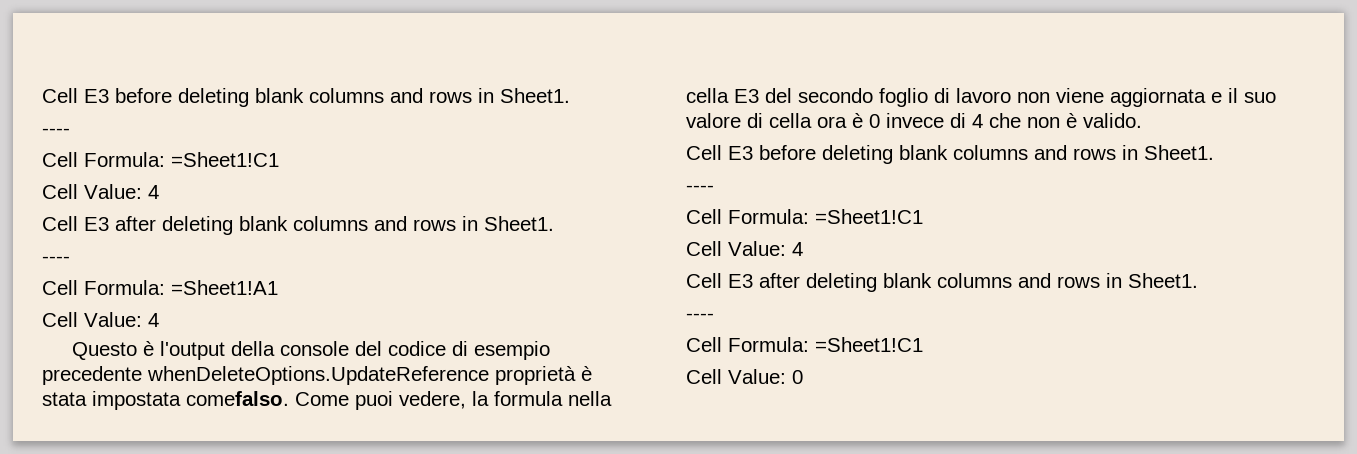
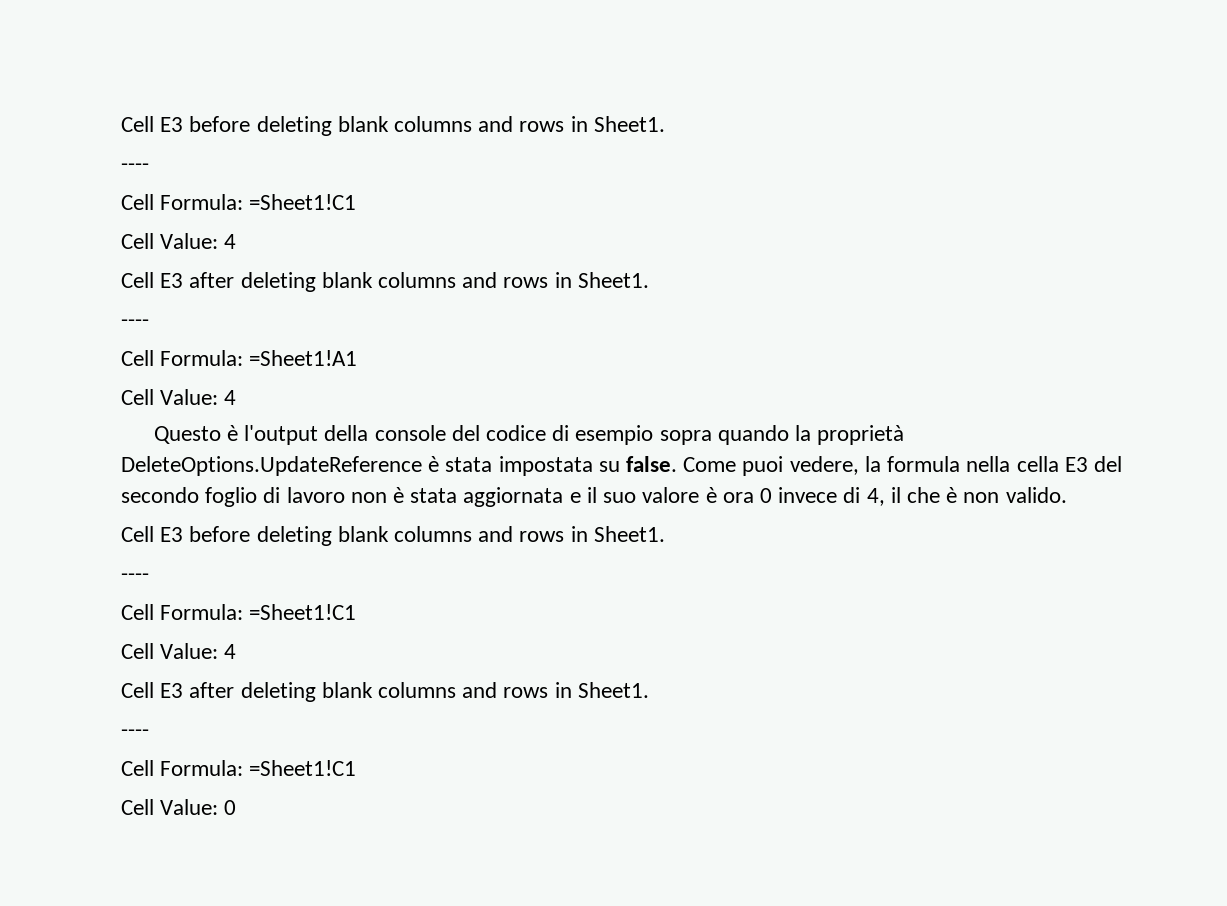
- Questo è l'output della console del codice di esempio precedente whenDeleteOptions.UpdateReference proprietà è stata impostata comefalso.
+ Questo è l'output della console del codice di esempio sopra quando la proprietà DeleteOptions.UpdateReference è stata impostata su false.
- Come puoi vedere, la formula nella cella E3 del secondo foglio di lavoro non viene aggiornata e il suo valore di cella ora è 0 invece di 4 che non è valido.
+ Come puoi vedere, la formula nella cella E3 del secondo foglio di lavoro non è stata aggiornata e il suo valore è ora 0 invece di 4, il che è non valido.

